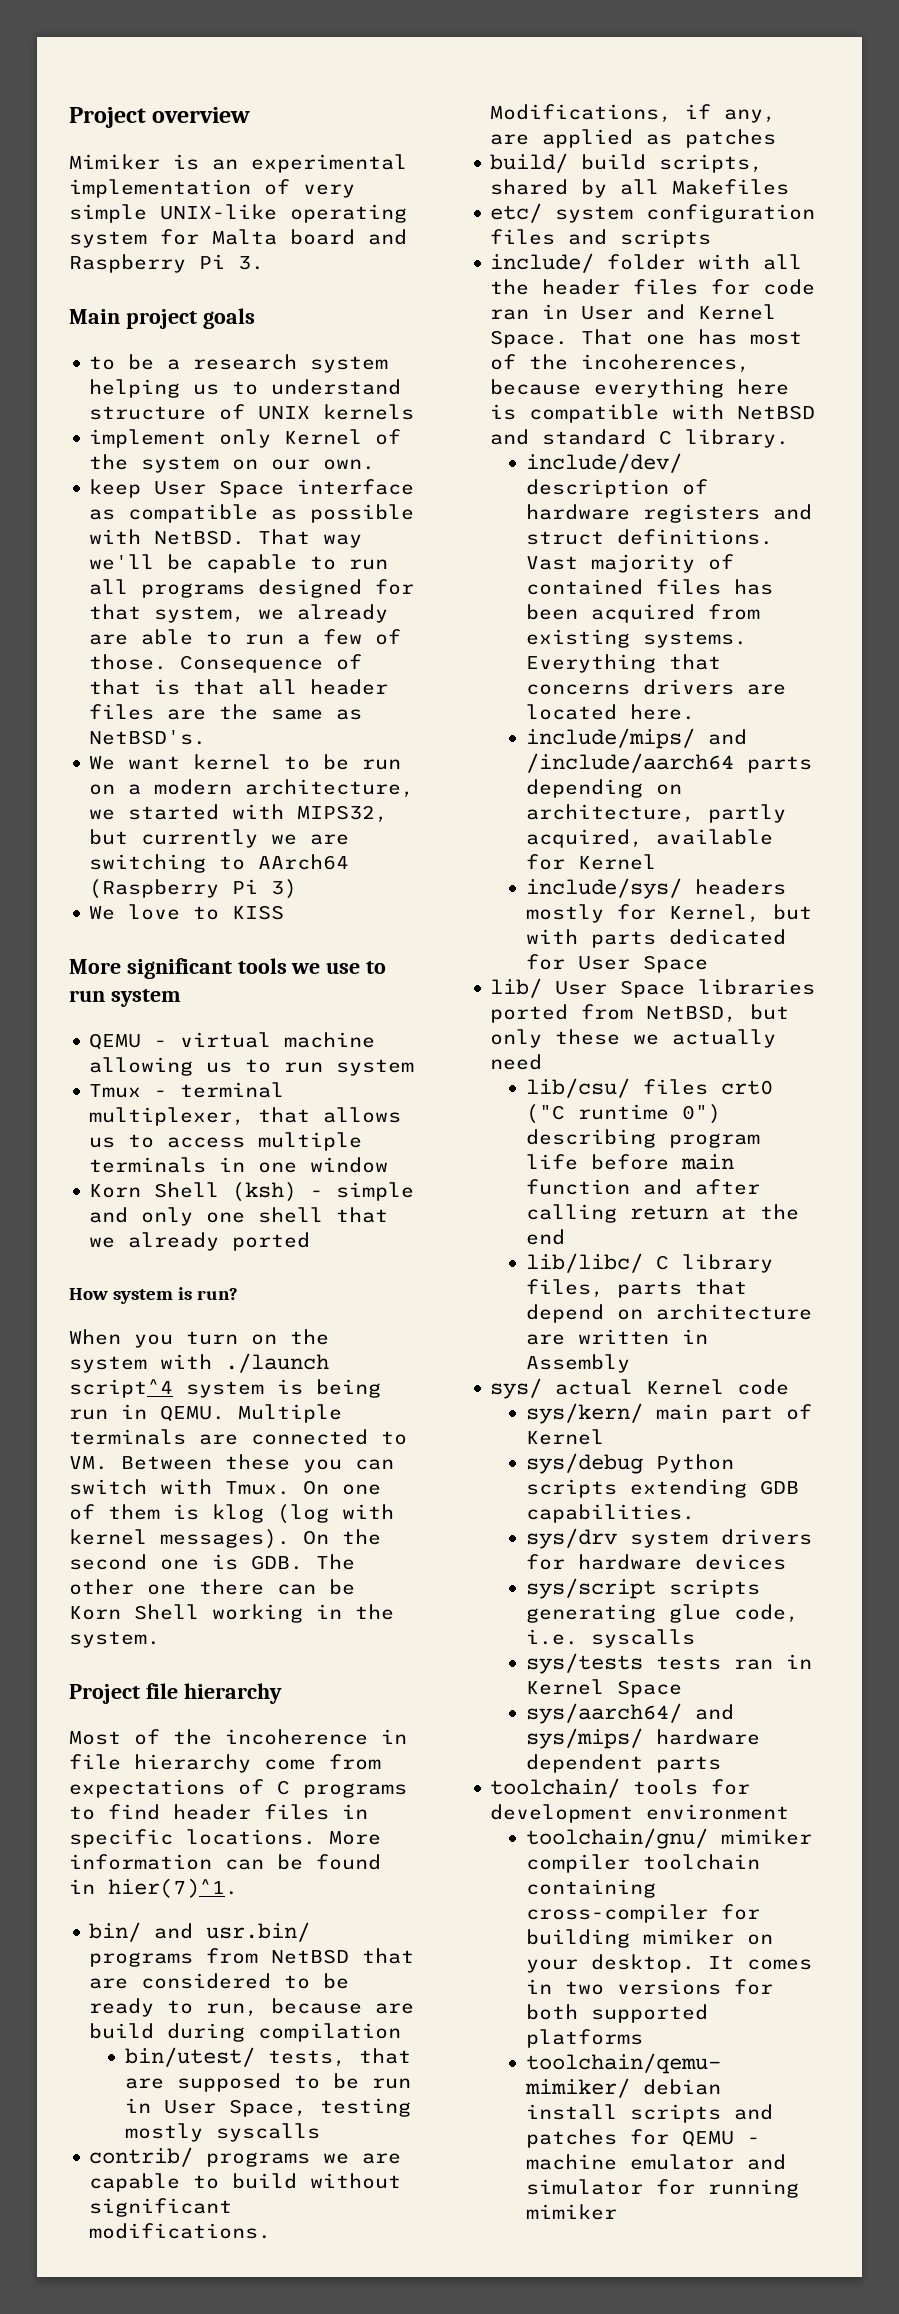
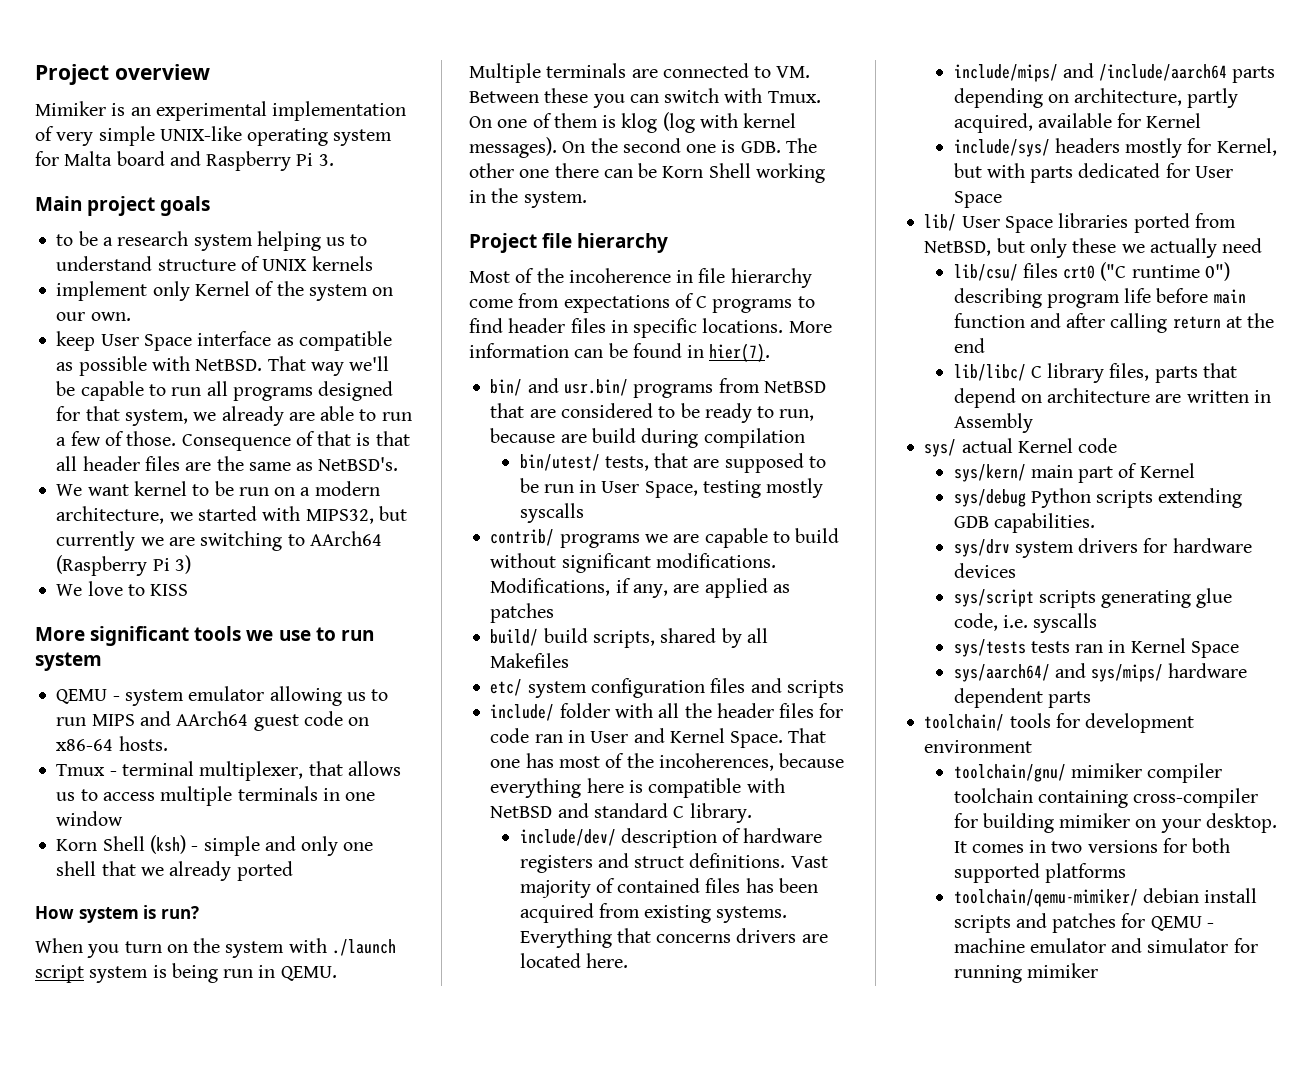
- QEMU - virtual machine allowing us to run system
+ QEMU - system emulator allowing us to run MIPS and AArch64 guest code on x86-64 hosts.
- When you turn on the system with ./launch script^4 system is being run in QEMU.
+ When you turn on the system with ./launch script system is being run in QEMU.
- More information can be found in hier(7)^1.
+ More information can be found in hier(7).

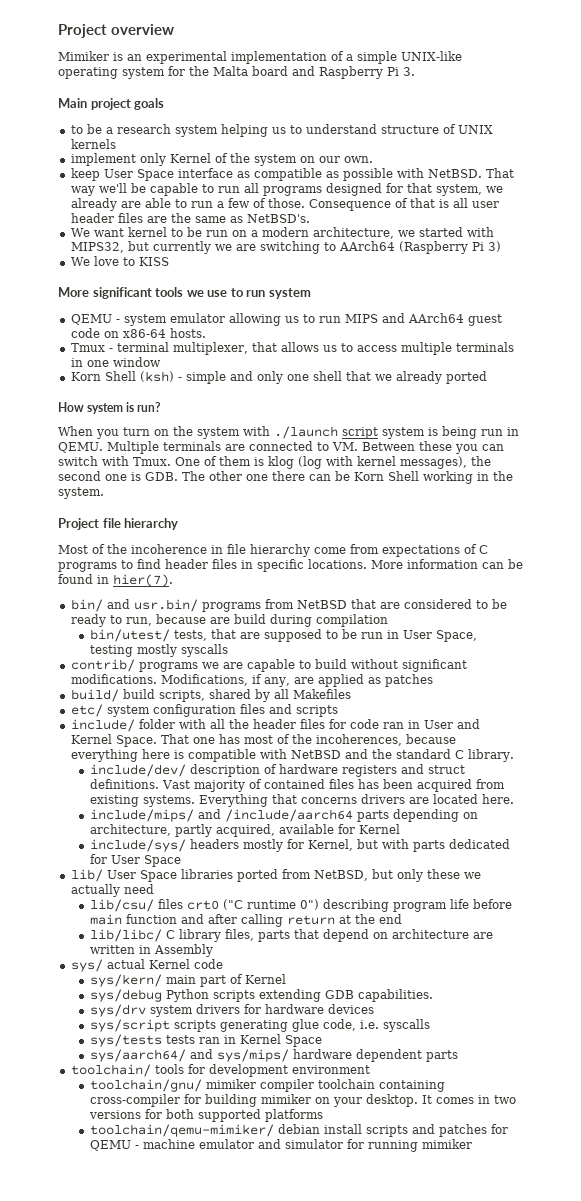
- Mimiker is an experimental implementation of very simple UNIX-like operating system for Malta board and Raspberry Pi 3.
+ Mimiker is an experimental implementation of a simple UNIX-like operating system for the Malta board and Raspberry Pi 3.
- Consequence of that is that all header files are the same as NetBSD's.
+ Consequence of that is all user header files are the same as NetBSD's.
- On one of them is klog (log with kernel messages). On the second one is GDB. The other one there can be Korn Shell working in the system.
+ One of them is klog (log with kernel messages), the second one is GDB. The other one there can be Korn Shell working in the system.
- That one has most of the incoherences, because everything here is compatible with NetBSD and standard C library.
+ That one has most of the incoherences, because everything here is compatible with NetBSD and the standard C library.

